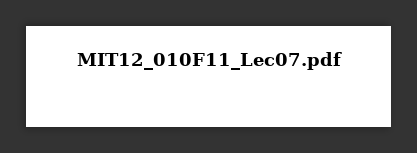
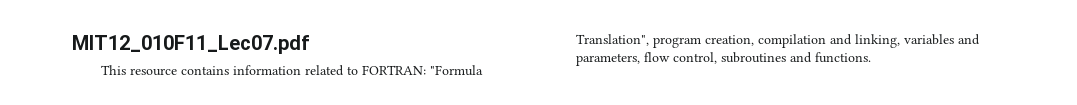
+ This resource contains information related to FORTRAN: "Formula Translation", program creation, compilation and linking, variables and parameters, flow control, subroutines and functions.

